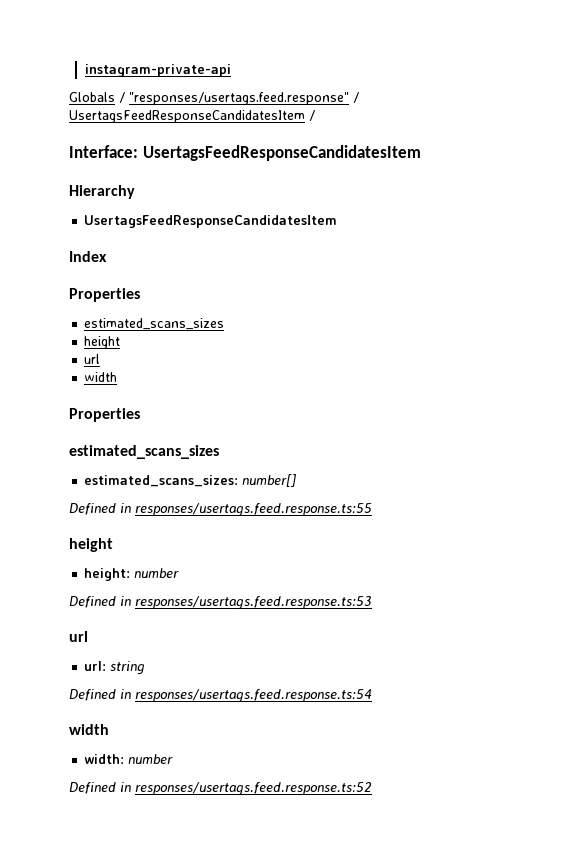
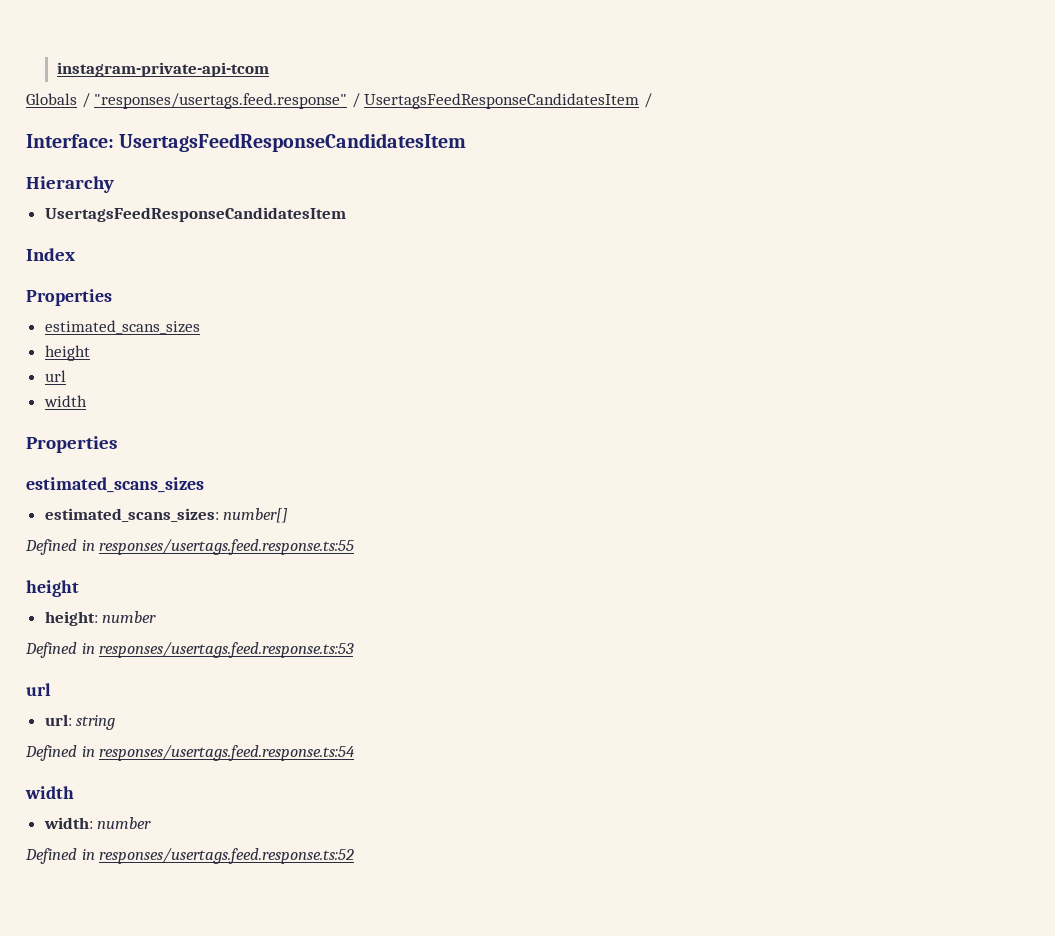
- instagram-private-api
+ instagram-private-api-tcom

